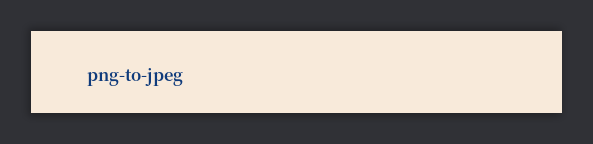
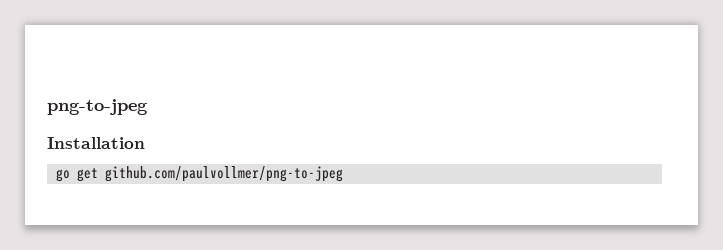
+ Installation
+ go get github.com/paulvollmer/png-to-jpeg

